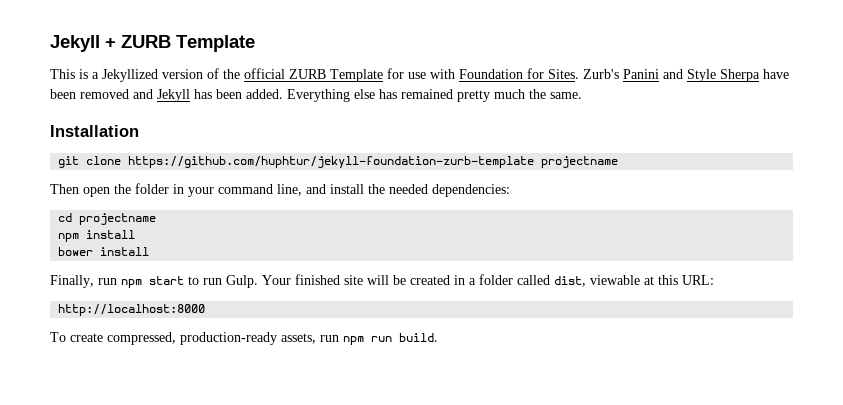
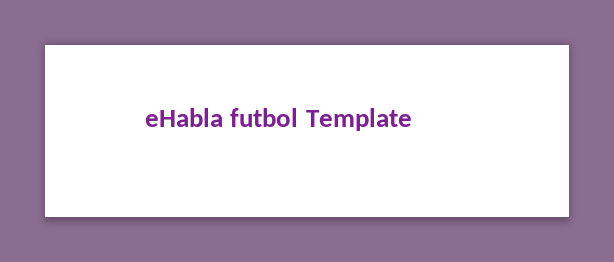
- Jekyll + ZURB Template
- This is a Jekyllized version of the official ZURB Template for use with Foundation for Sites. Zurb's Panini and Style Sherpa have been removed and Jekyll has been added. Everything else has remained pretty much the same.
- Installation
- git clone https://github.com/huphtur/jekyll-foundation-zurb-template projectname
- Then open the folder in your command line, and install the needed dependencies:
- cd projectname
- npm install
- bower install
- Finally, run npm start to run Gulp. Your finished site will be created in a folder called dist, viewable at this URL:
- http://localhost:8000
- To create compressed, production-ready assets, run npm run build.
+ eHabla futbol Template

